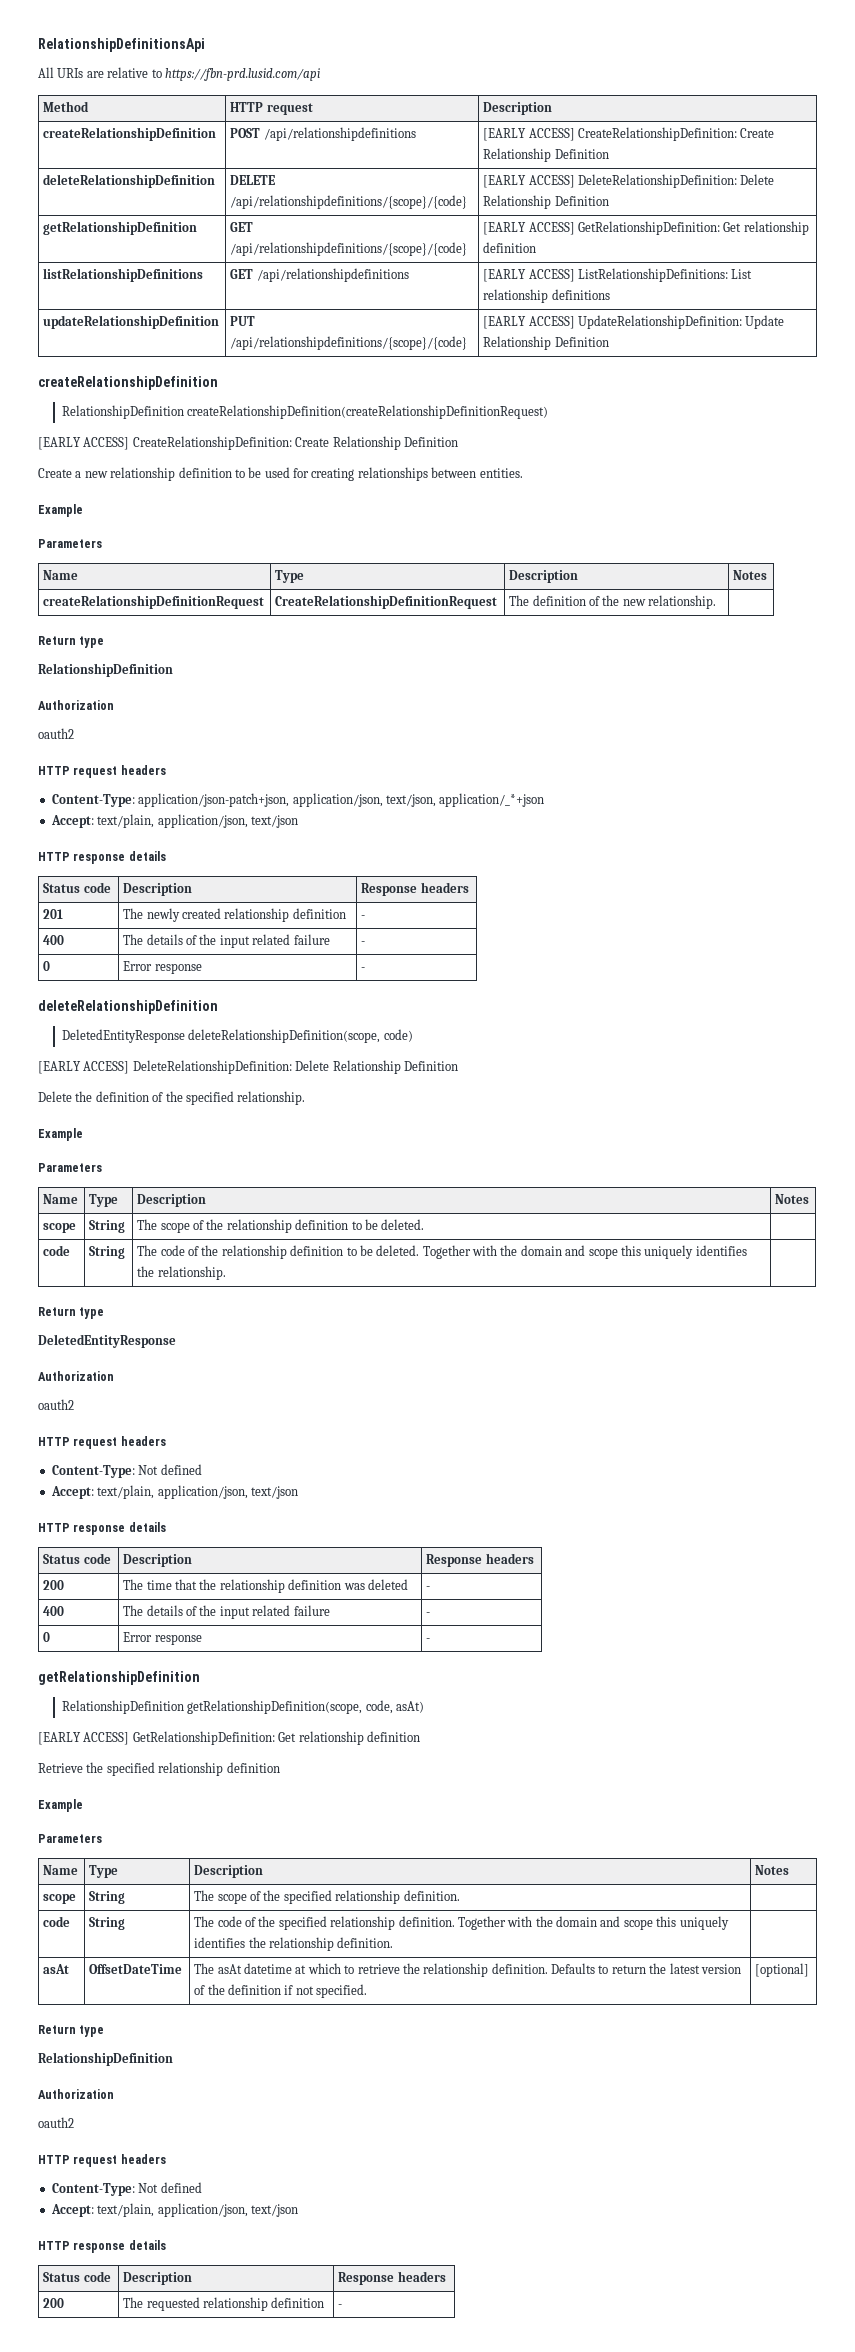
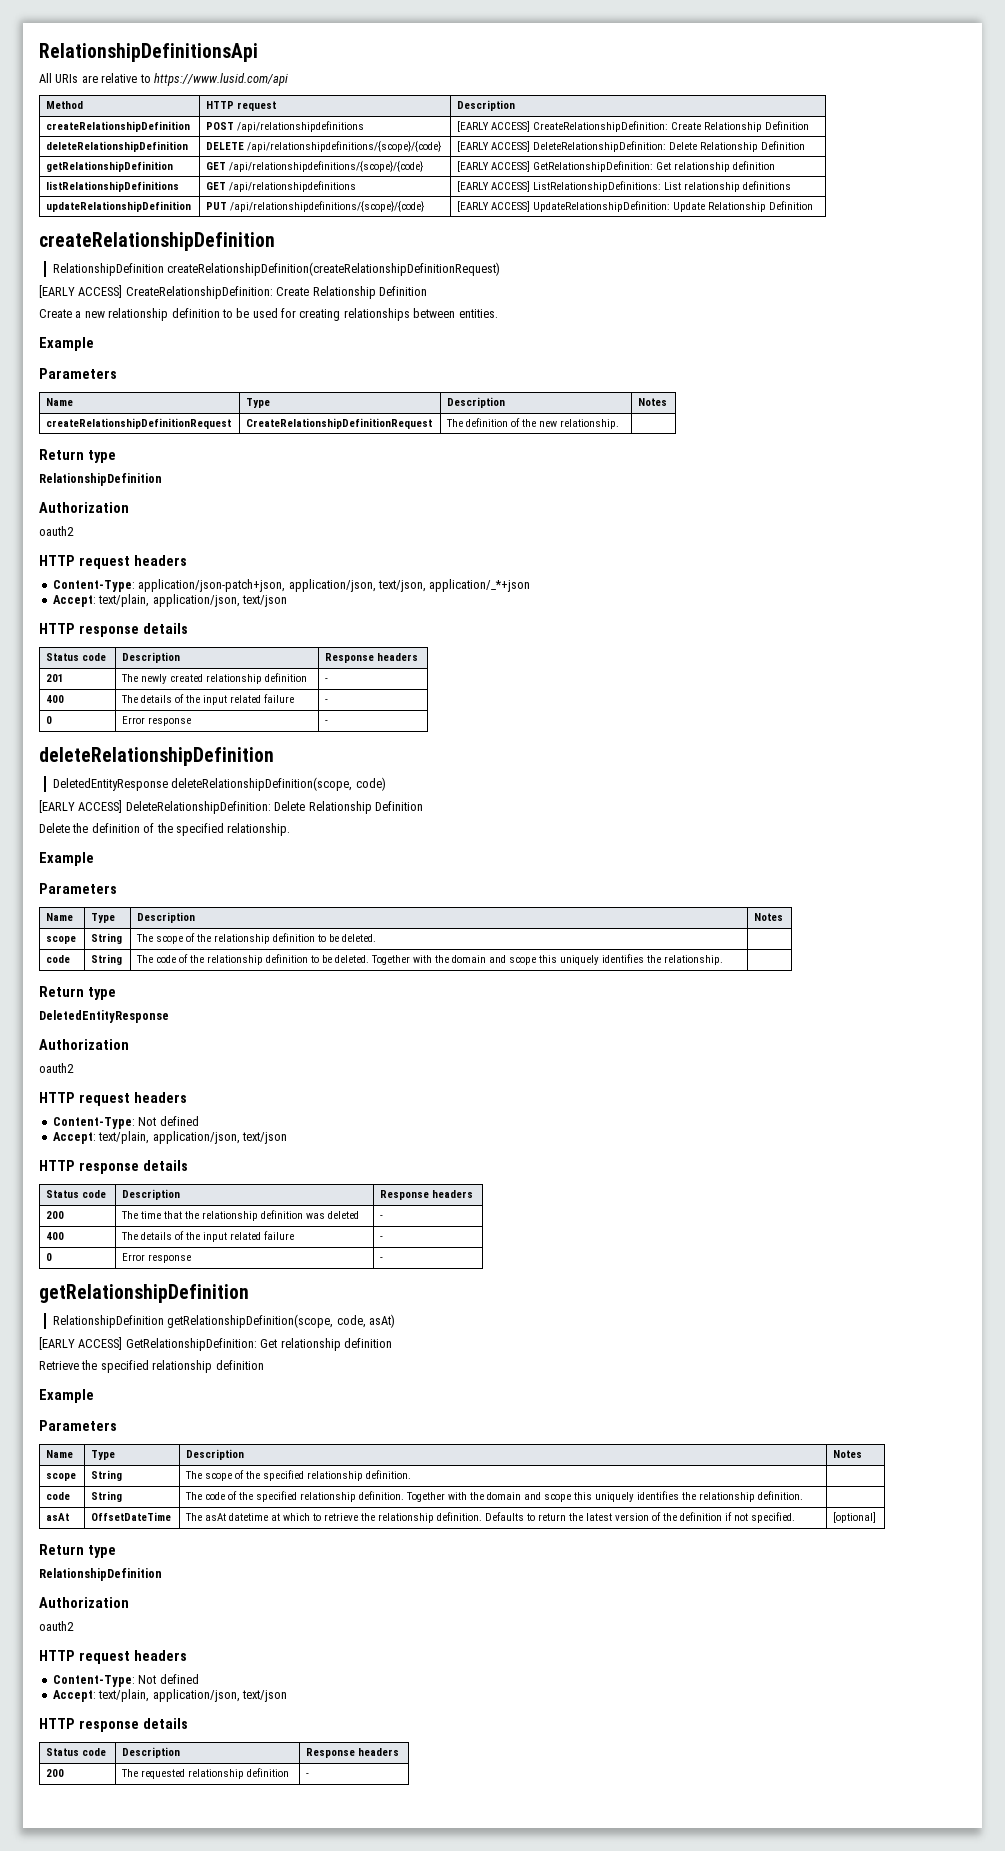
- All URIs are relative to https://fbn-prd.lusid.com/api
+ All URIs are relative to https://www.lusid.com/api

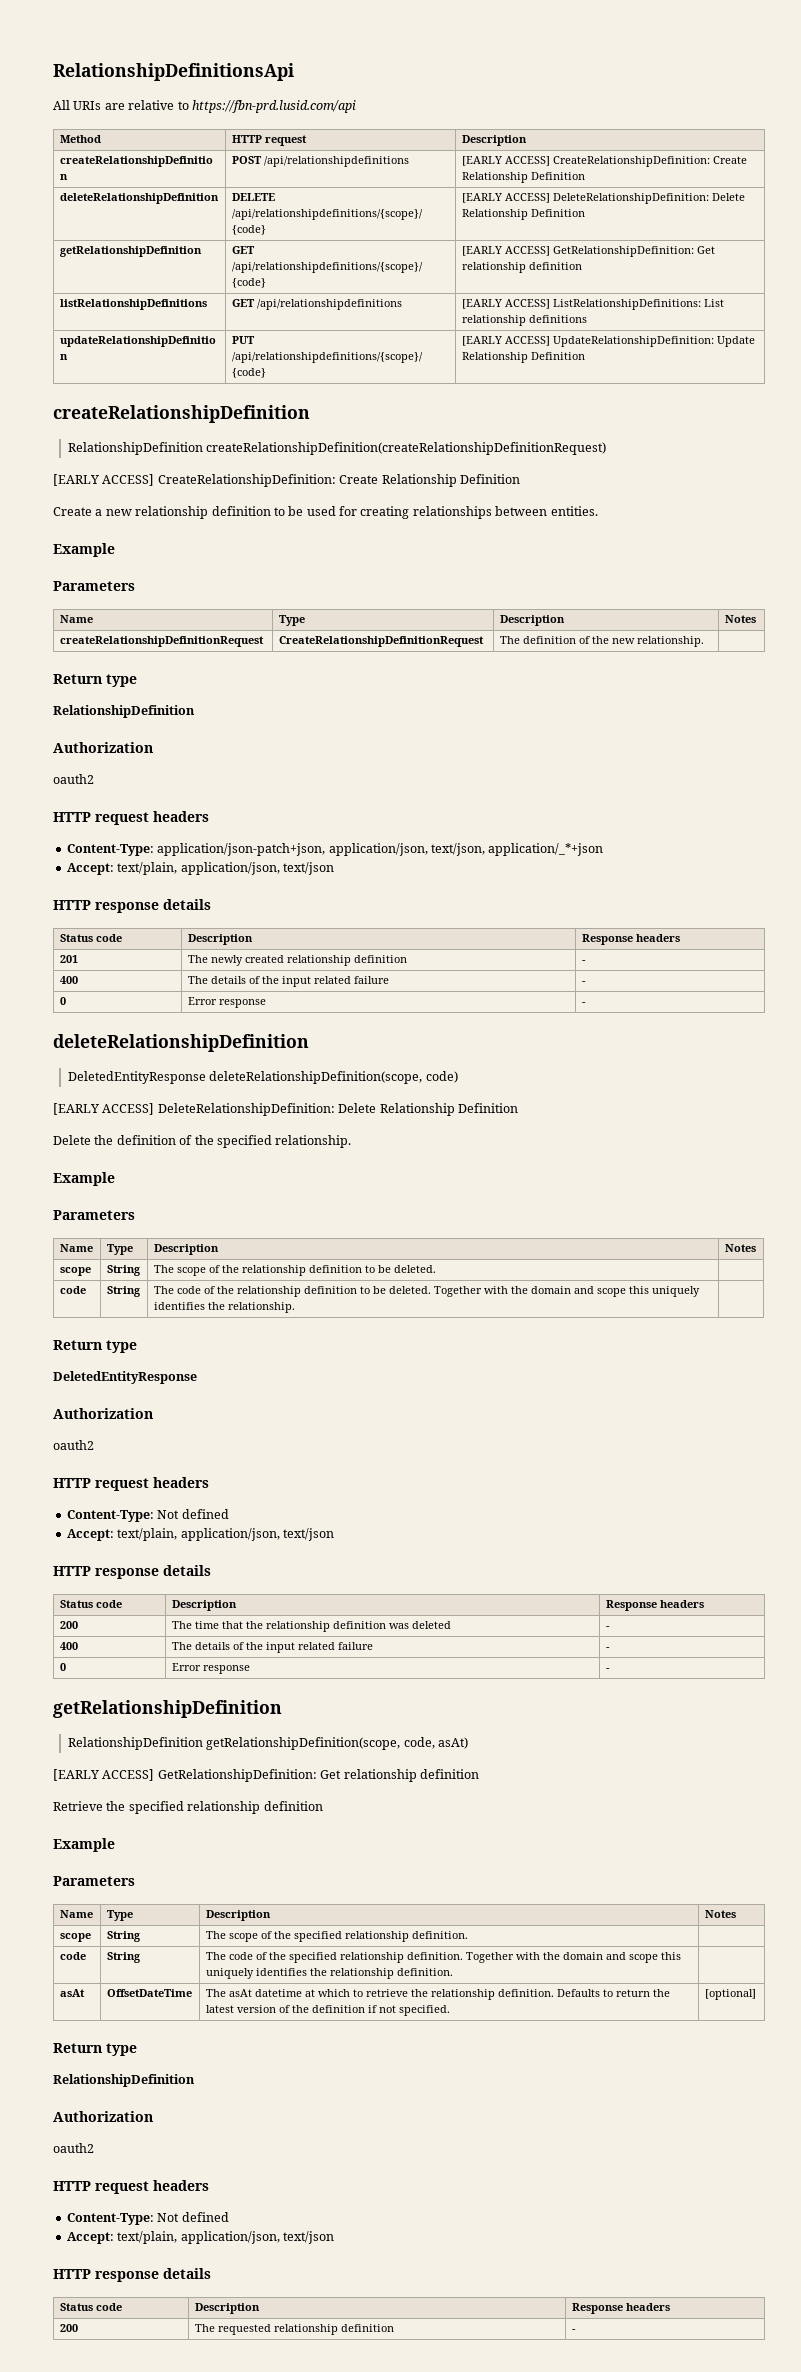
- All URIs are relative to https://www.lusid.com/api
+ All URIs are relative to https://fbn-prd.lusid.com/api

